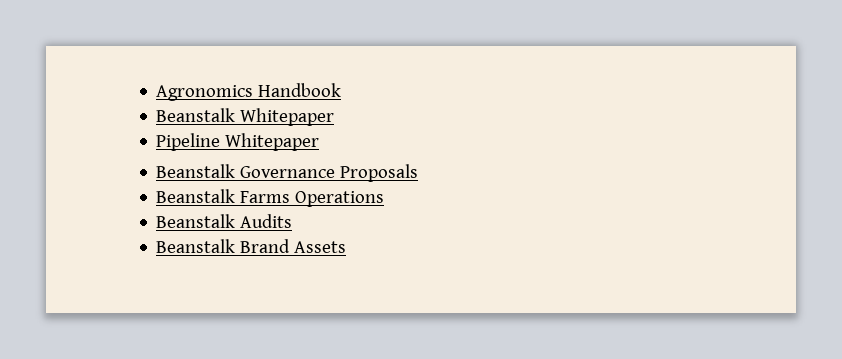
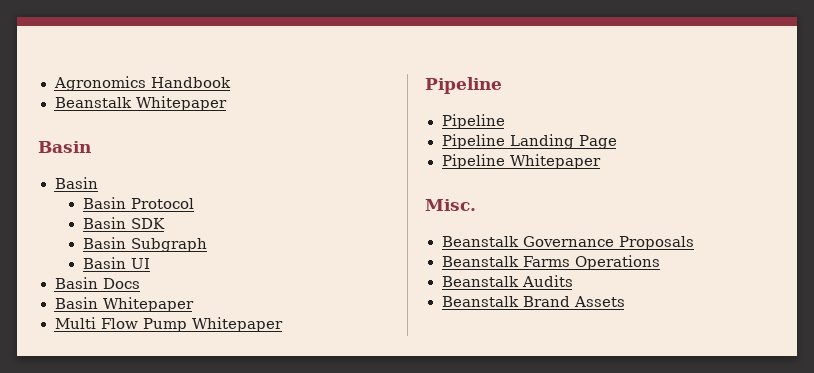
  Beanstalk Whitepaper
+ Basin
+ Basin
+ Basin Protocol
+ Basin SDK
+ Basin Subgraph
+ Basin UI
+ Basin Docs
+ Basin Whitepaper
+ Multi Flow Pump Whitepaper
+ Pipeline
+ Pipeline
+ Pipeline Landing Page
+ Misc.

